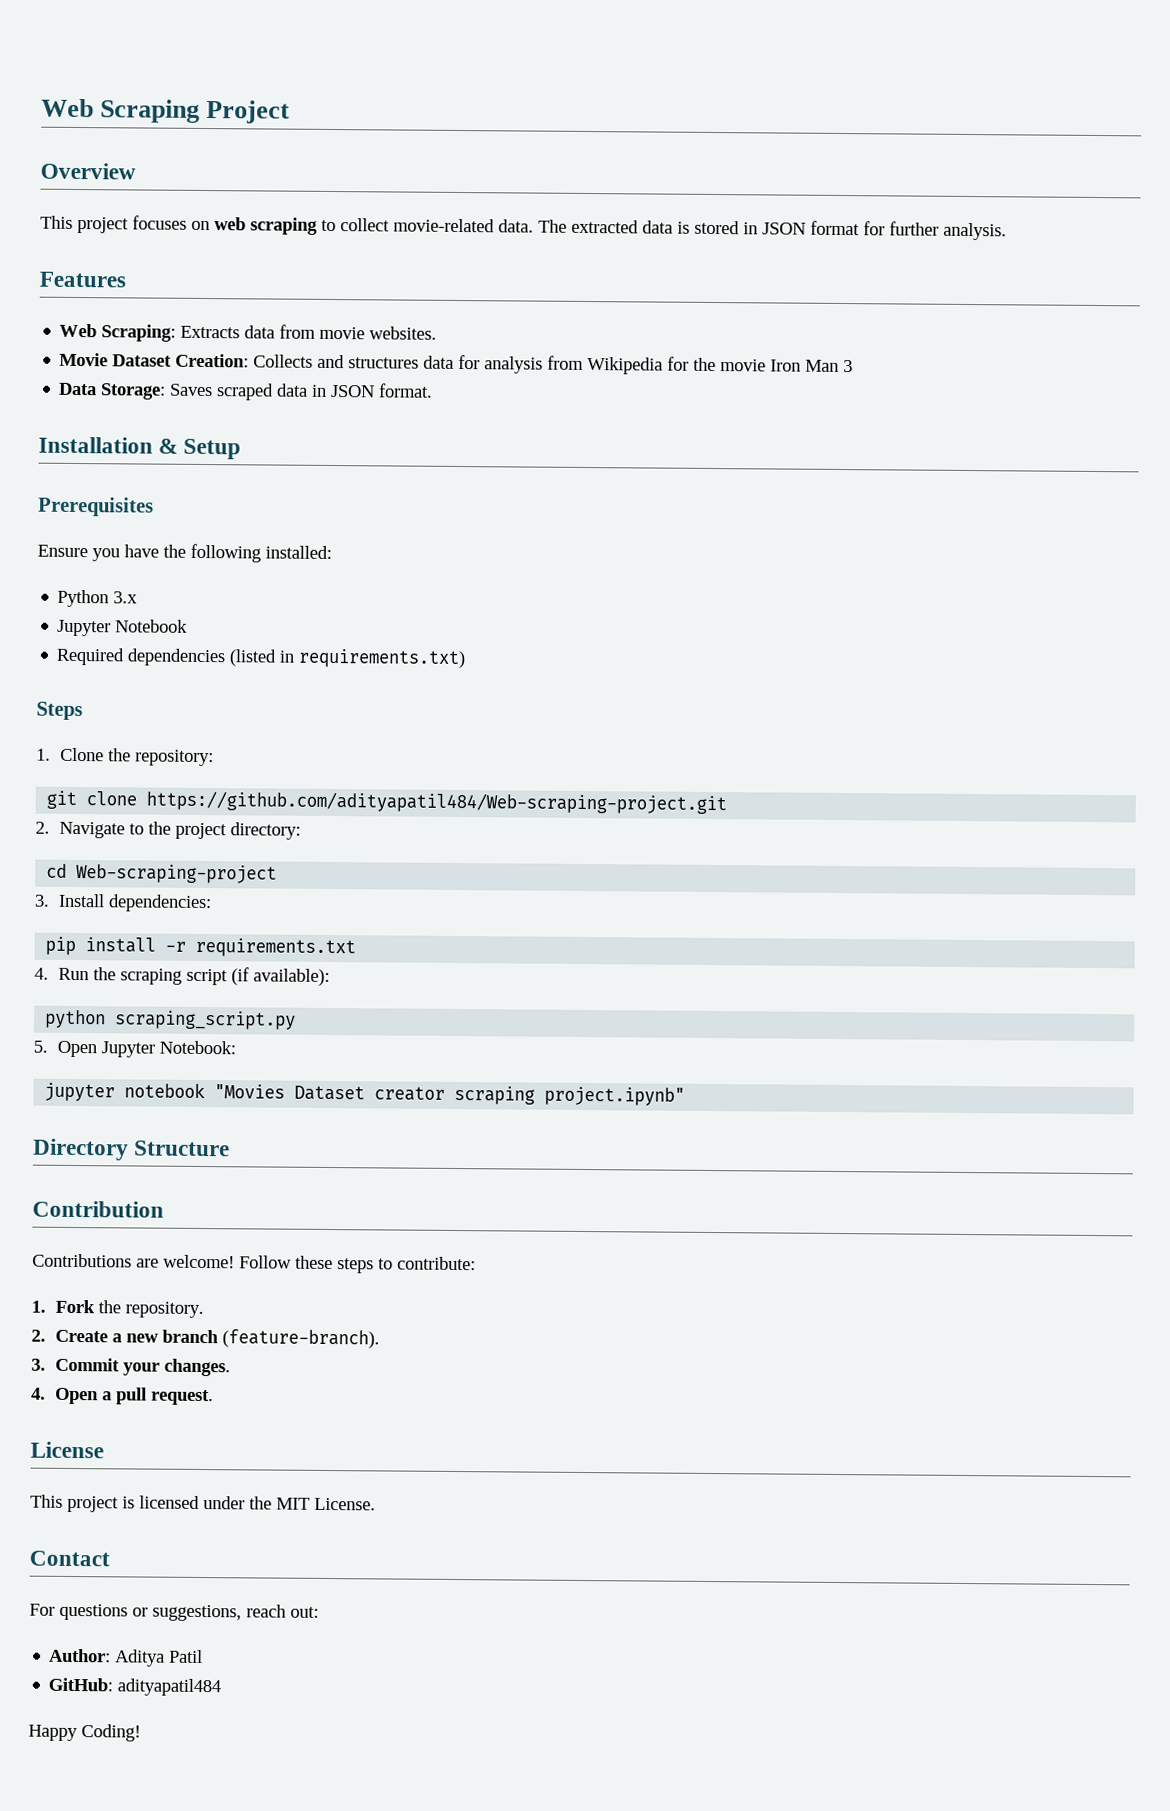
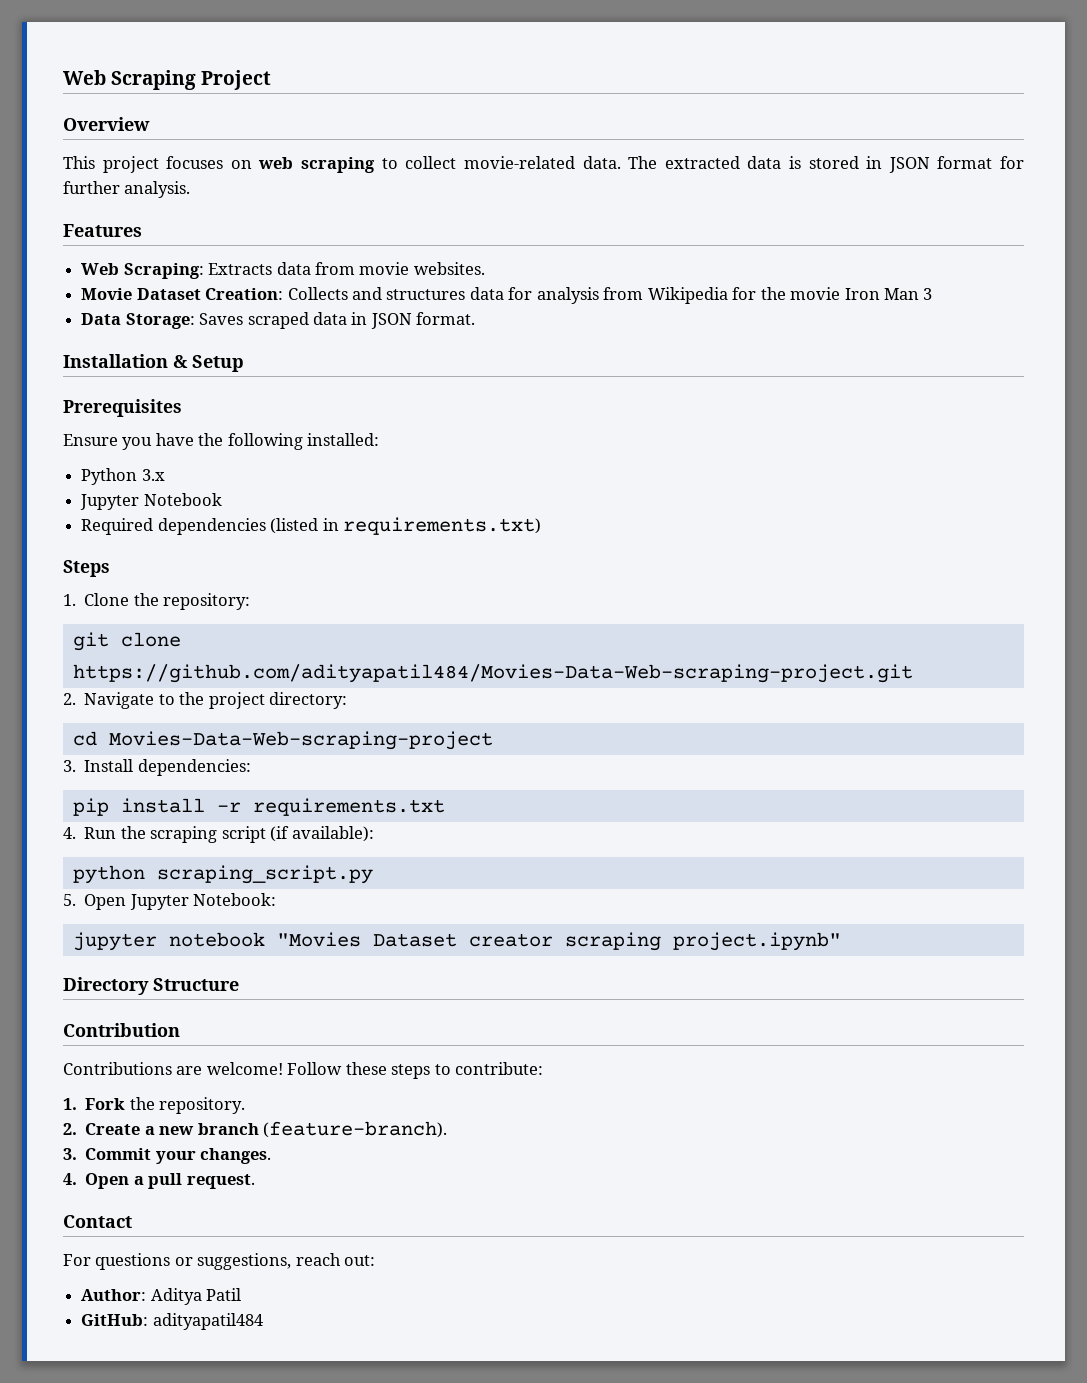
- git clone https://github.com/adityapatil484/Web-scraping-project.git
+ git clone https://github.com/adityapatil484/Movies-Data-Web-scraping-project.git
- cd Web-scraping-project
+ cd Movies-Data-Web-scraping-project
- License
- This project is licensed under the MIT License.
- Happy Coding!

